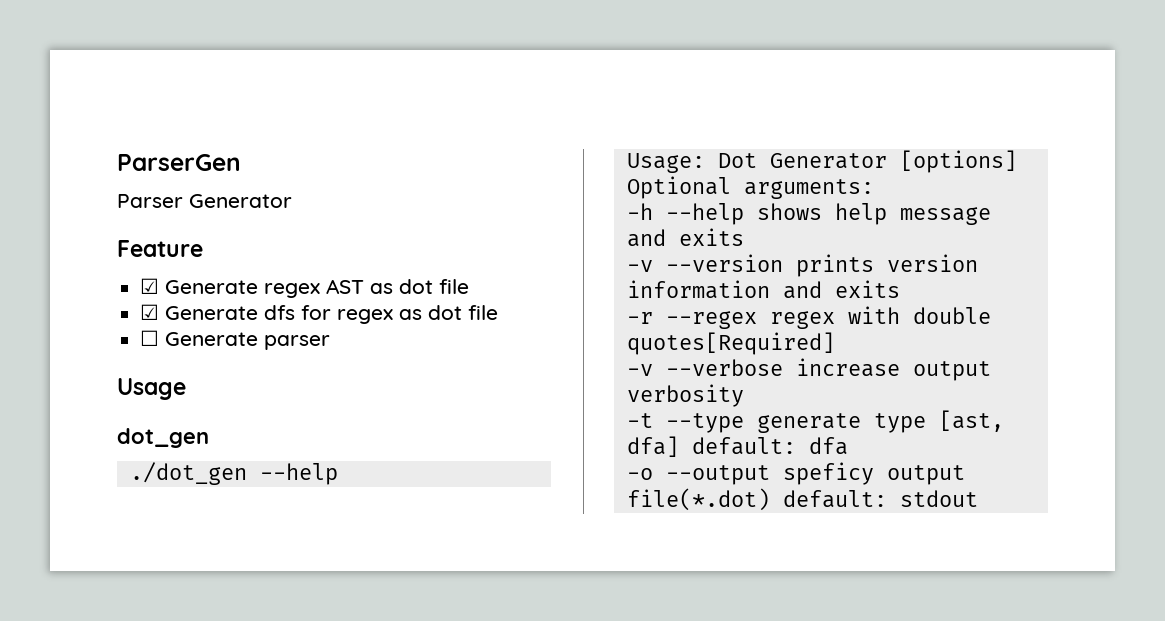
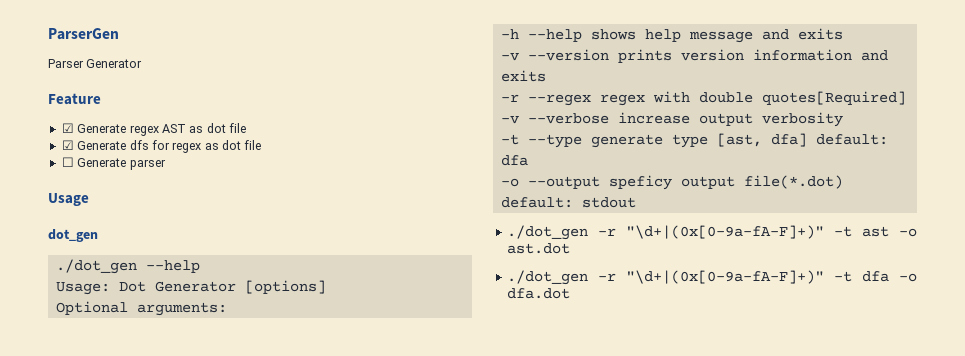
+ ./dot_gen -r "\d+|(0x[0-9a-fA-F]+)" -t ast -o ast.dot
+ ./dot_gen -r "\d+|(0x[0-9a-fA-F]+)" -t dfa -o dfa.dot

